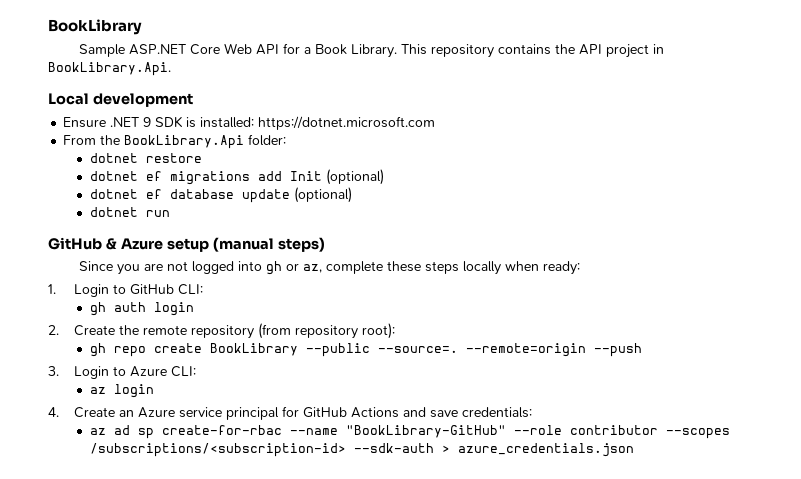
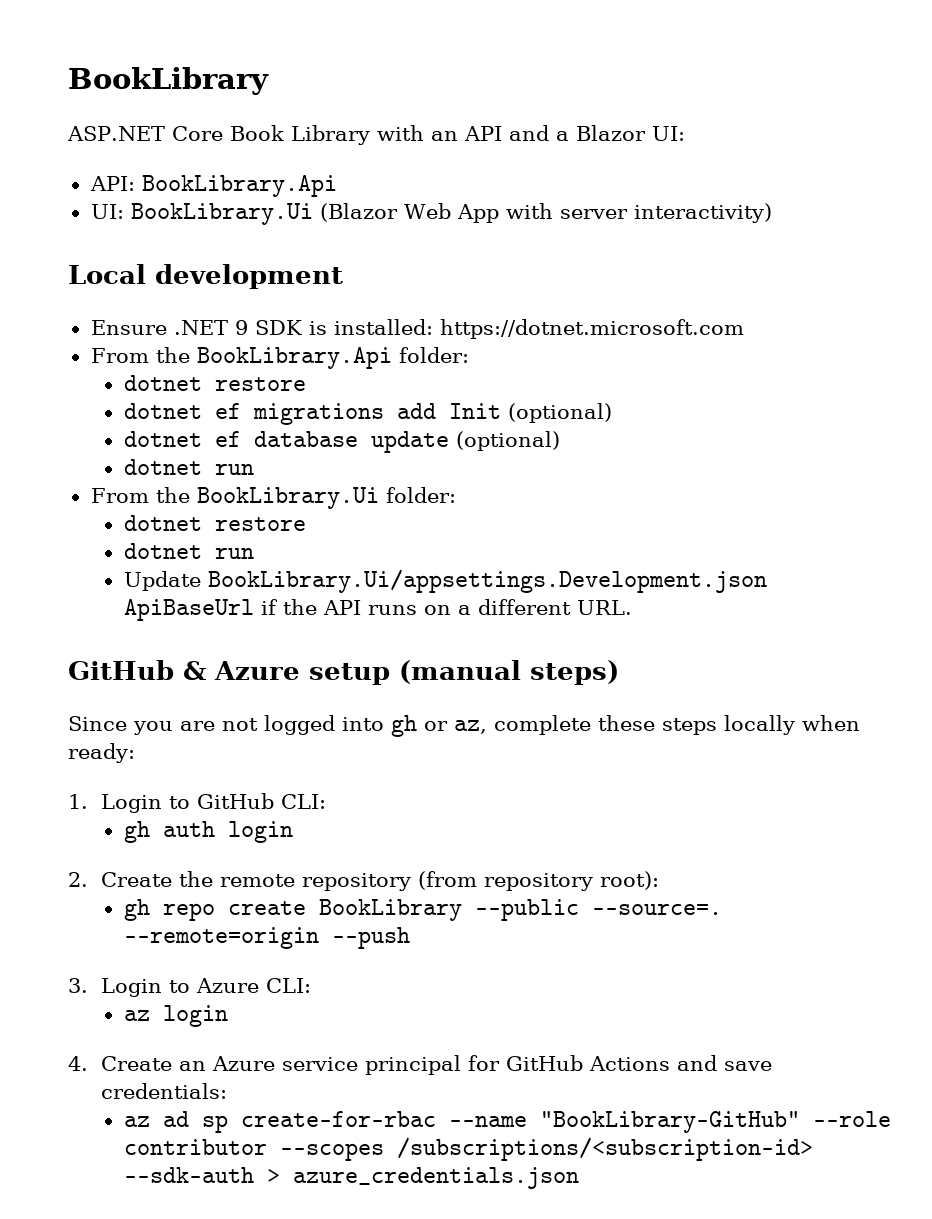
- Sample ASP.NET Core Web API for a Book Library. This repository contains the API project in BookLibrary.Api.
+ ASP.NET Core Book Library with an API and a Blazor UI:
+ API: BookLibrary.Api
+ UI: BookLibrary.Ui (Blazor Web App with server interactivity)
+ From the BookLibrary.Ui folder:
+ dotnet restore
+ dotnet run
+ Update BookLibrary.Ui/appsettings.Development.json ApiBaseUrl if the API runs on a different URL.

